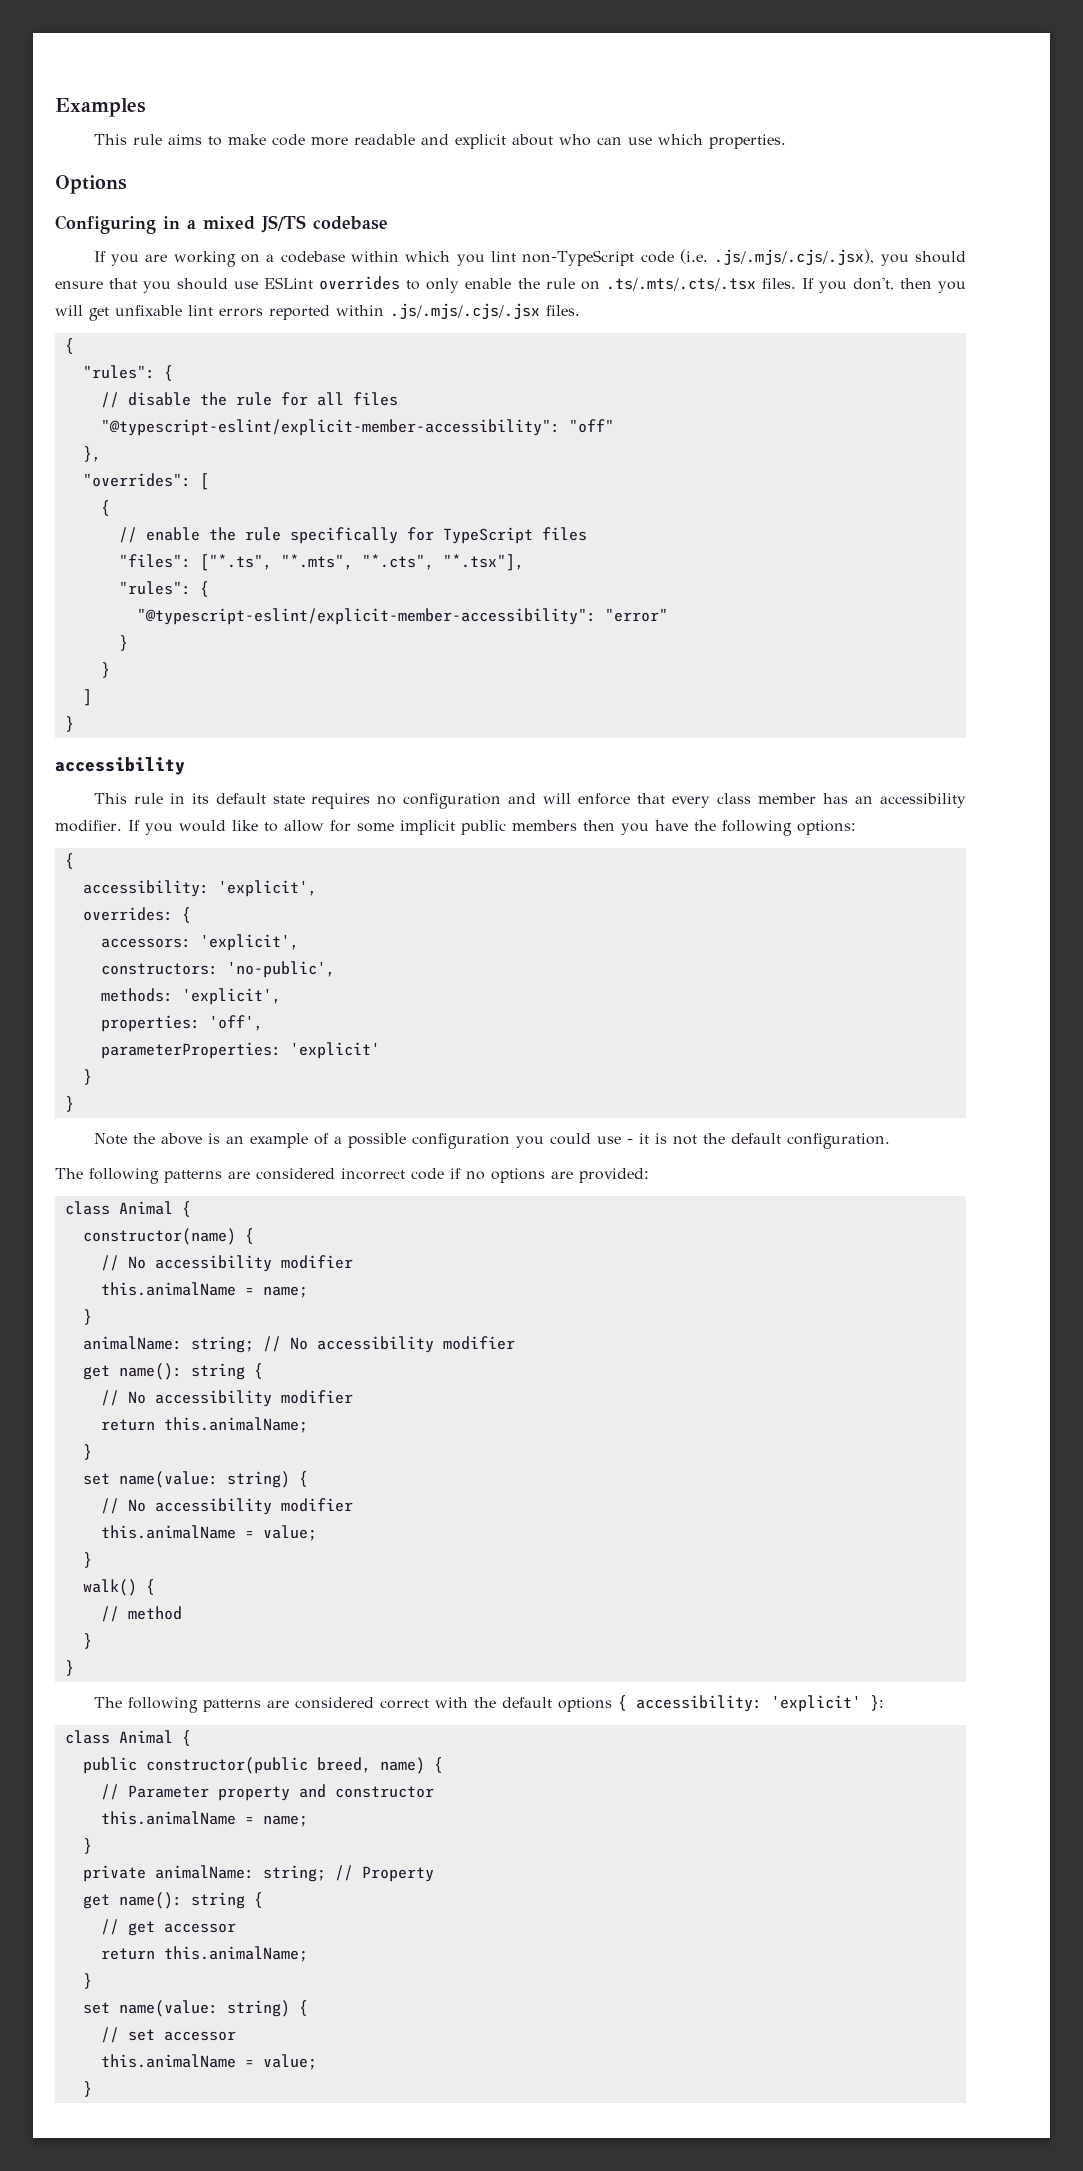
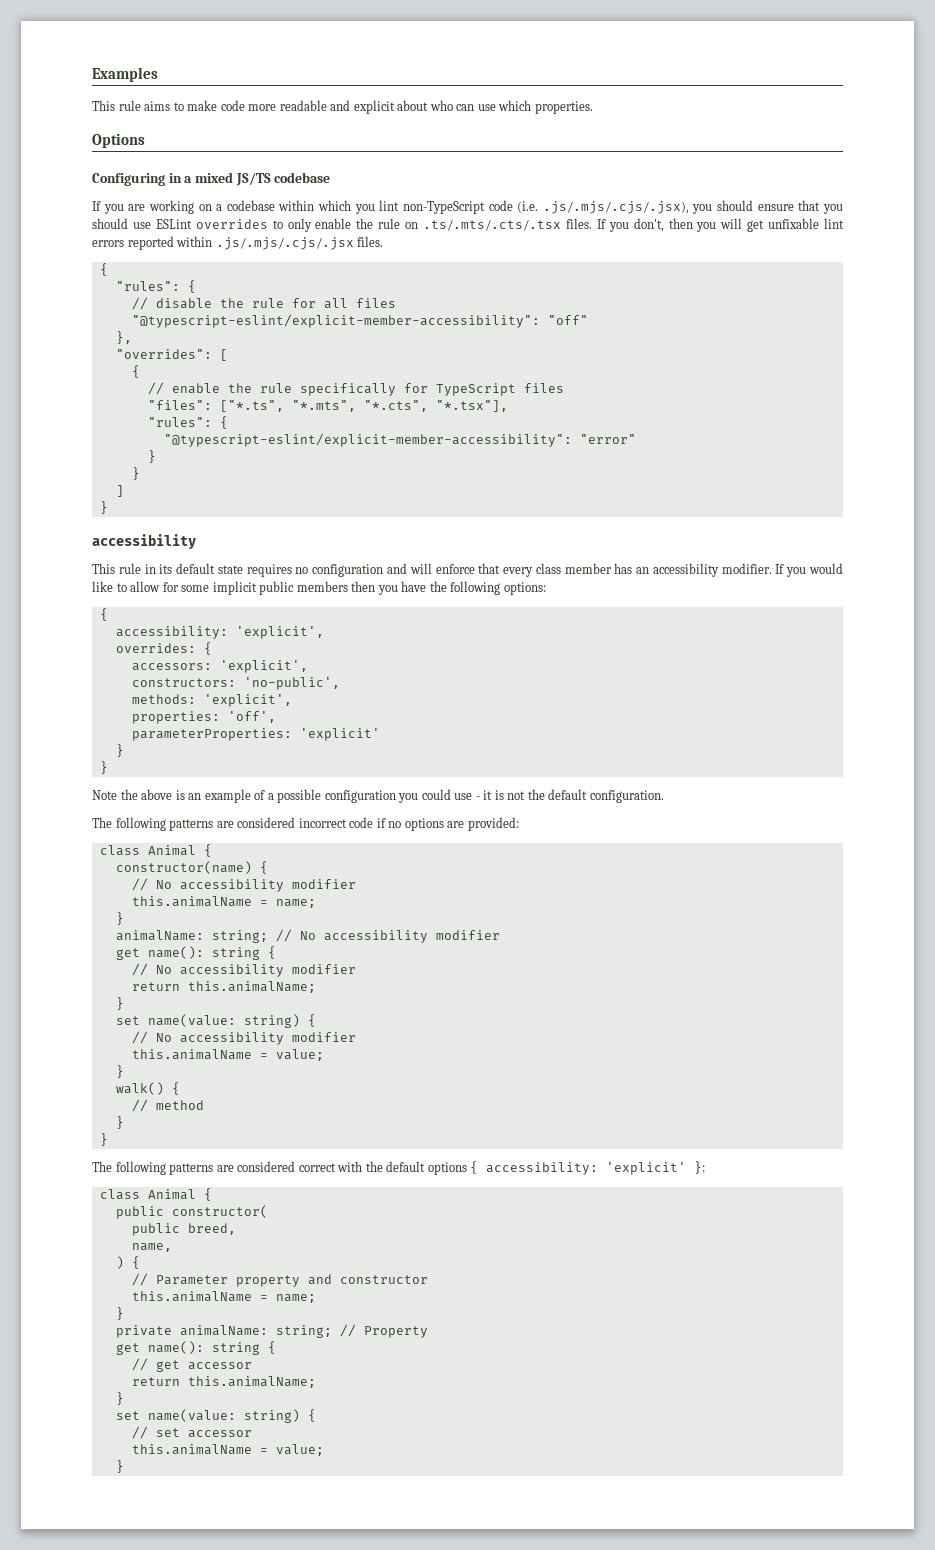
- public constructor(public breed, name) {
+ public constructor(
+ public breed,
+ name,
+ ) {

